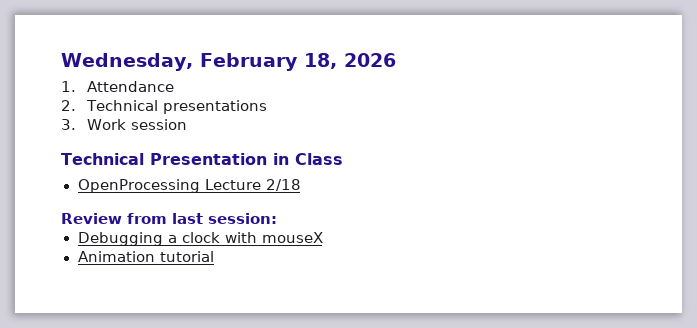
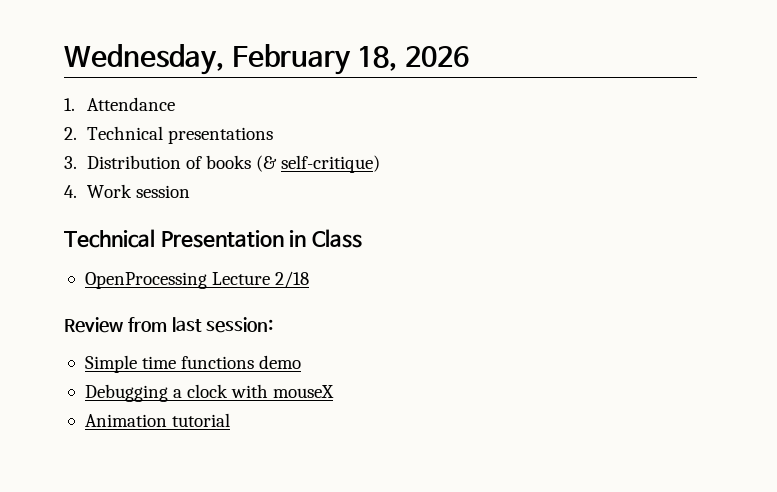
- 3. Work session
+ 3. Distribution of books (& self-critique)
+ 4. Work session
+ Simple time functions demo

